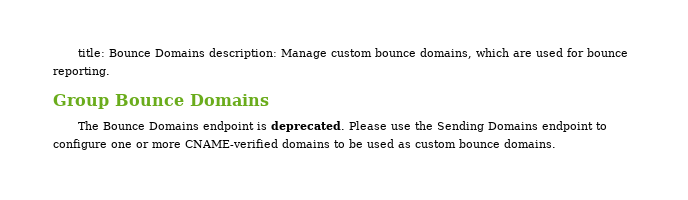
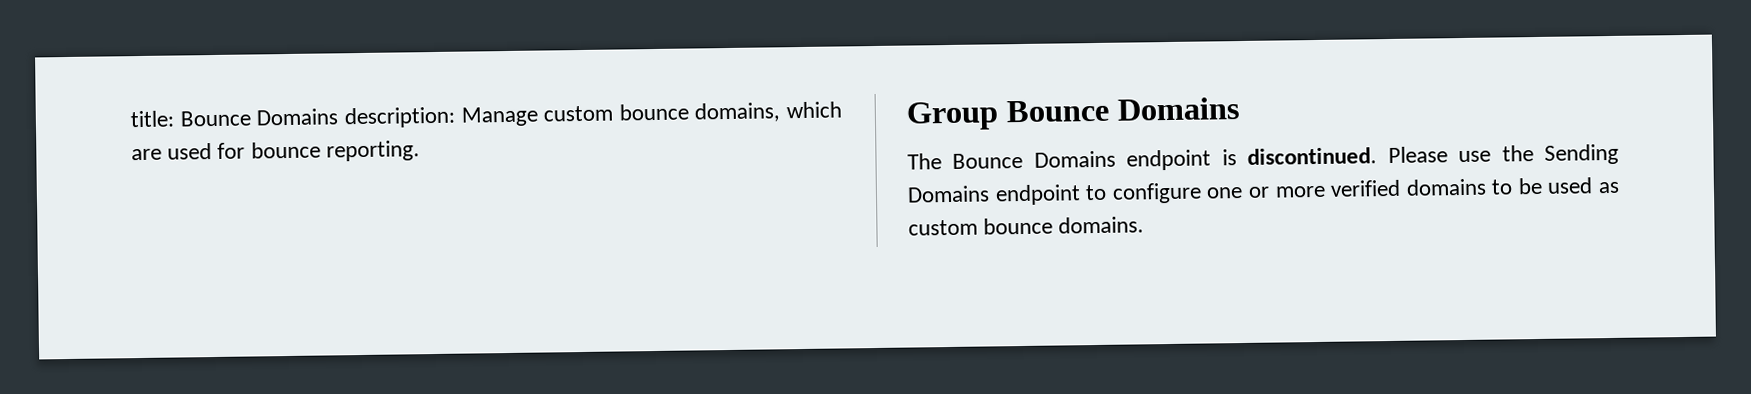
- The Bounce Domains endpoint is deprecated.
+ The Bounce Domains endpoint is discontinued.
- Please use the Sending Domains endpoint to configure one or more CNAME-verified domains to be used as custom bounce domains.
+ Please use the Sending Domains endpoint to configure one or more verified domains to be used as custom bounce domains.

